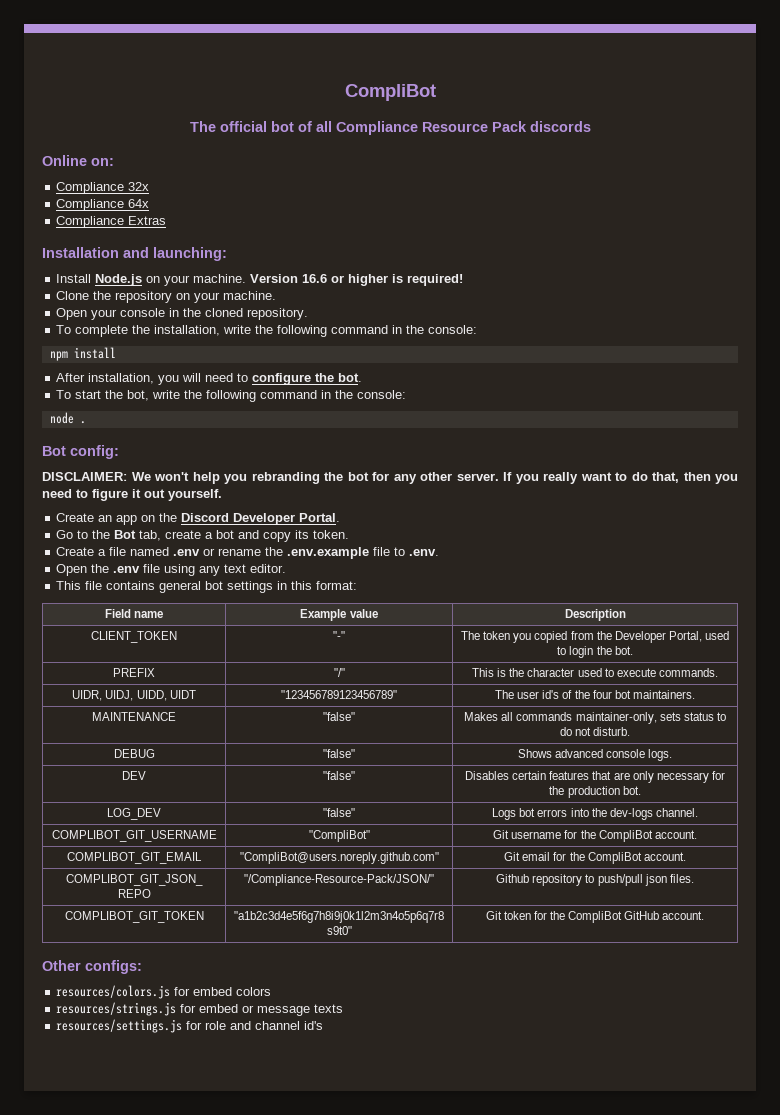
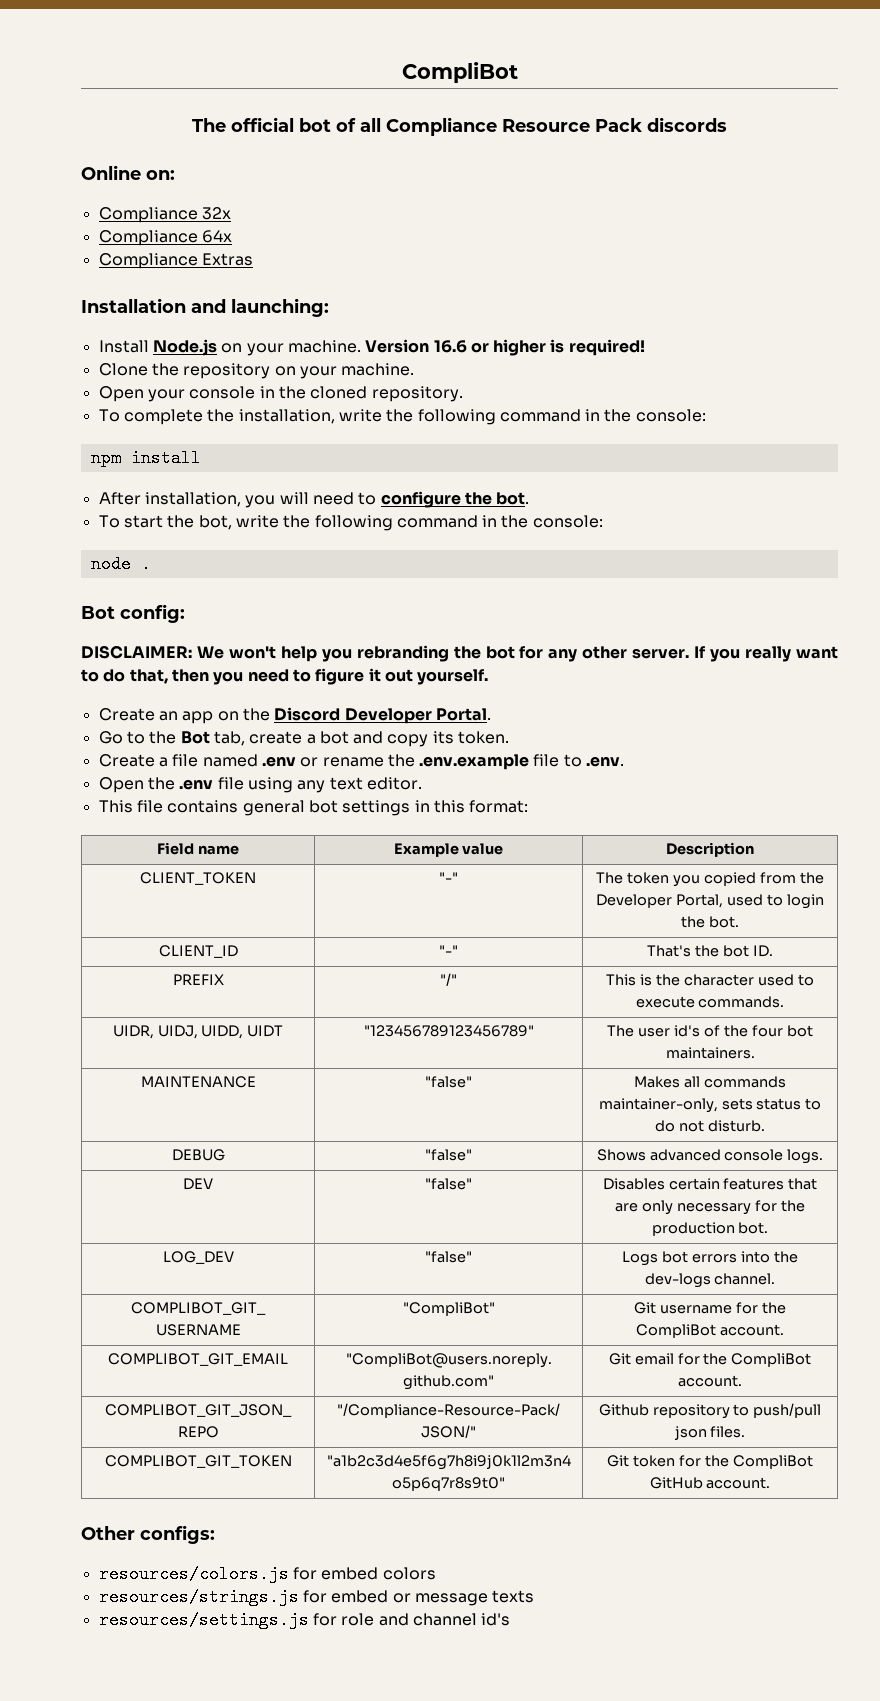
+ CLIENT_ID | "-" | That's the bot ID.

